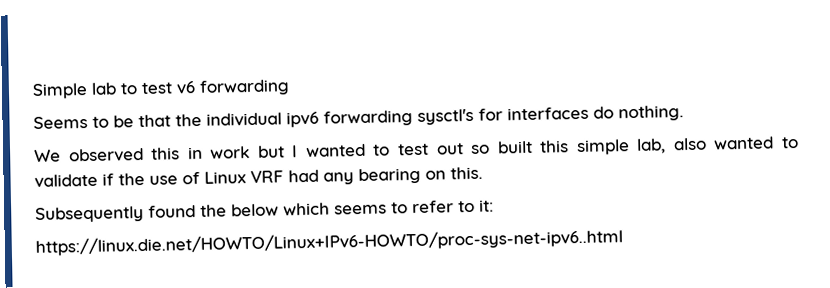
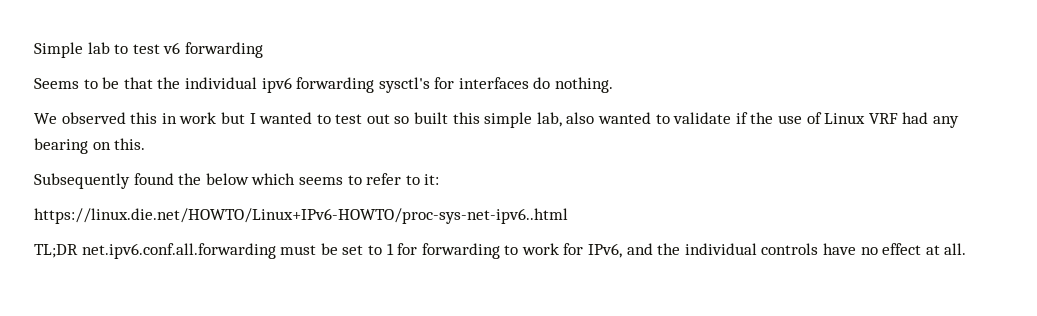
+ TL;DR net.ipv6.conf.all.forwarding must be set to 1 for forwarding to work for IPv6, and the individual controls have no effect at all.

